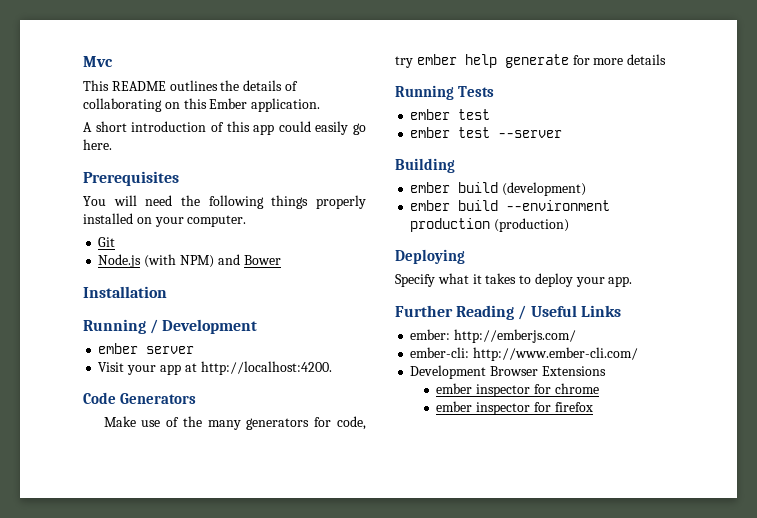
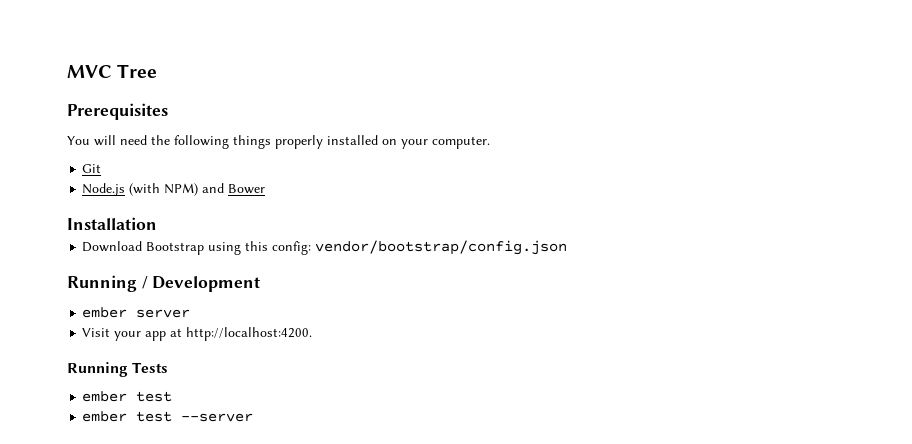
- Mvc
- This README outlines the details of collaborating on this Ember application.
- A short introduction of this app could easily go here.
+ MVC Tree
+ Download Bootstrap using this config: vendor/bootstrap/config.json
- Code Generators
- Make use of the many generators for code, try ember help generate for more details
- Building
- ember build (development)
- ember build --environment production (production)
- Deploying
- Specify what it takes to deploy your app.
- Further Reading / Useful Links
- ember: http://emberjs.com/
- ember-cli: http://www.ember-cli.com/
- Development Browser Extensions
- ember inspector for chrome
- ember inspector for firefox

